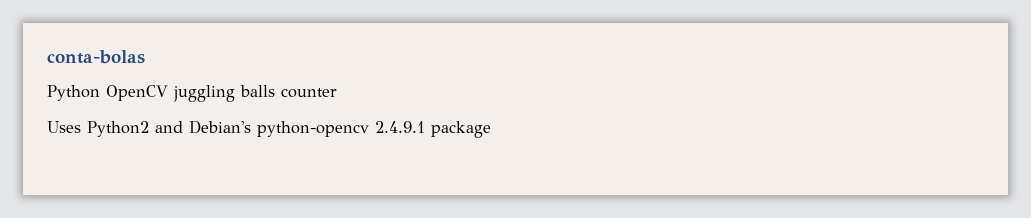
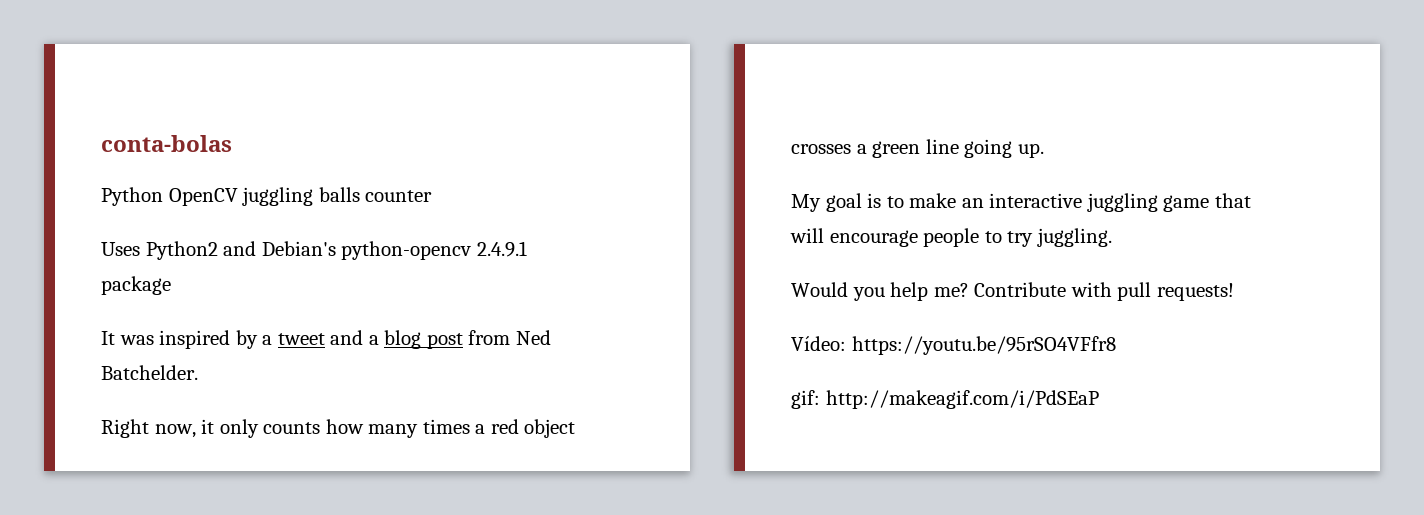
+ It was inspired by a tweet and a blog post from Ned Batchelder.
+ Right now, it only counts how many times a red object crosses a green line going up.
+ My goal is to make an interactive juggling game that will encourage people to try juggling.
+ Would you help me? Contribute with pull requests!
+ Vídeo: https://youtu.be/95rSO4VFfr8
+ gif: http://makeagif.com/i/PdSEaP

